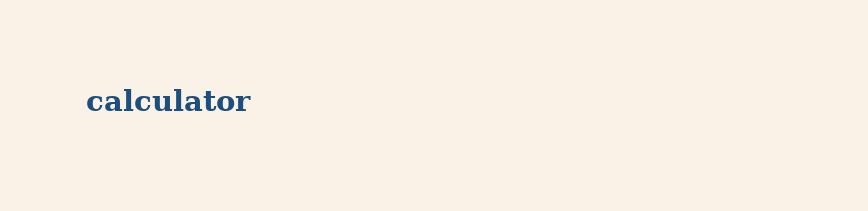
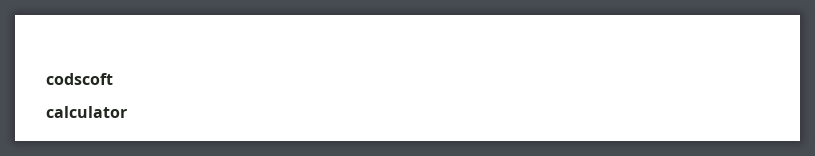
+ codscoft

